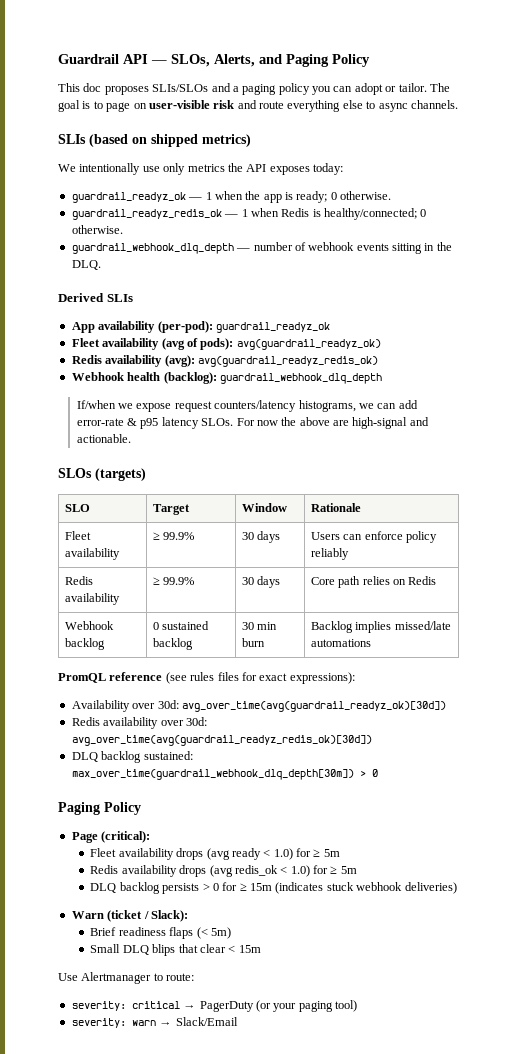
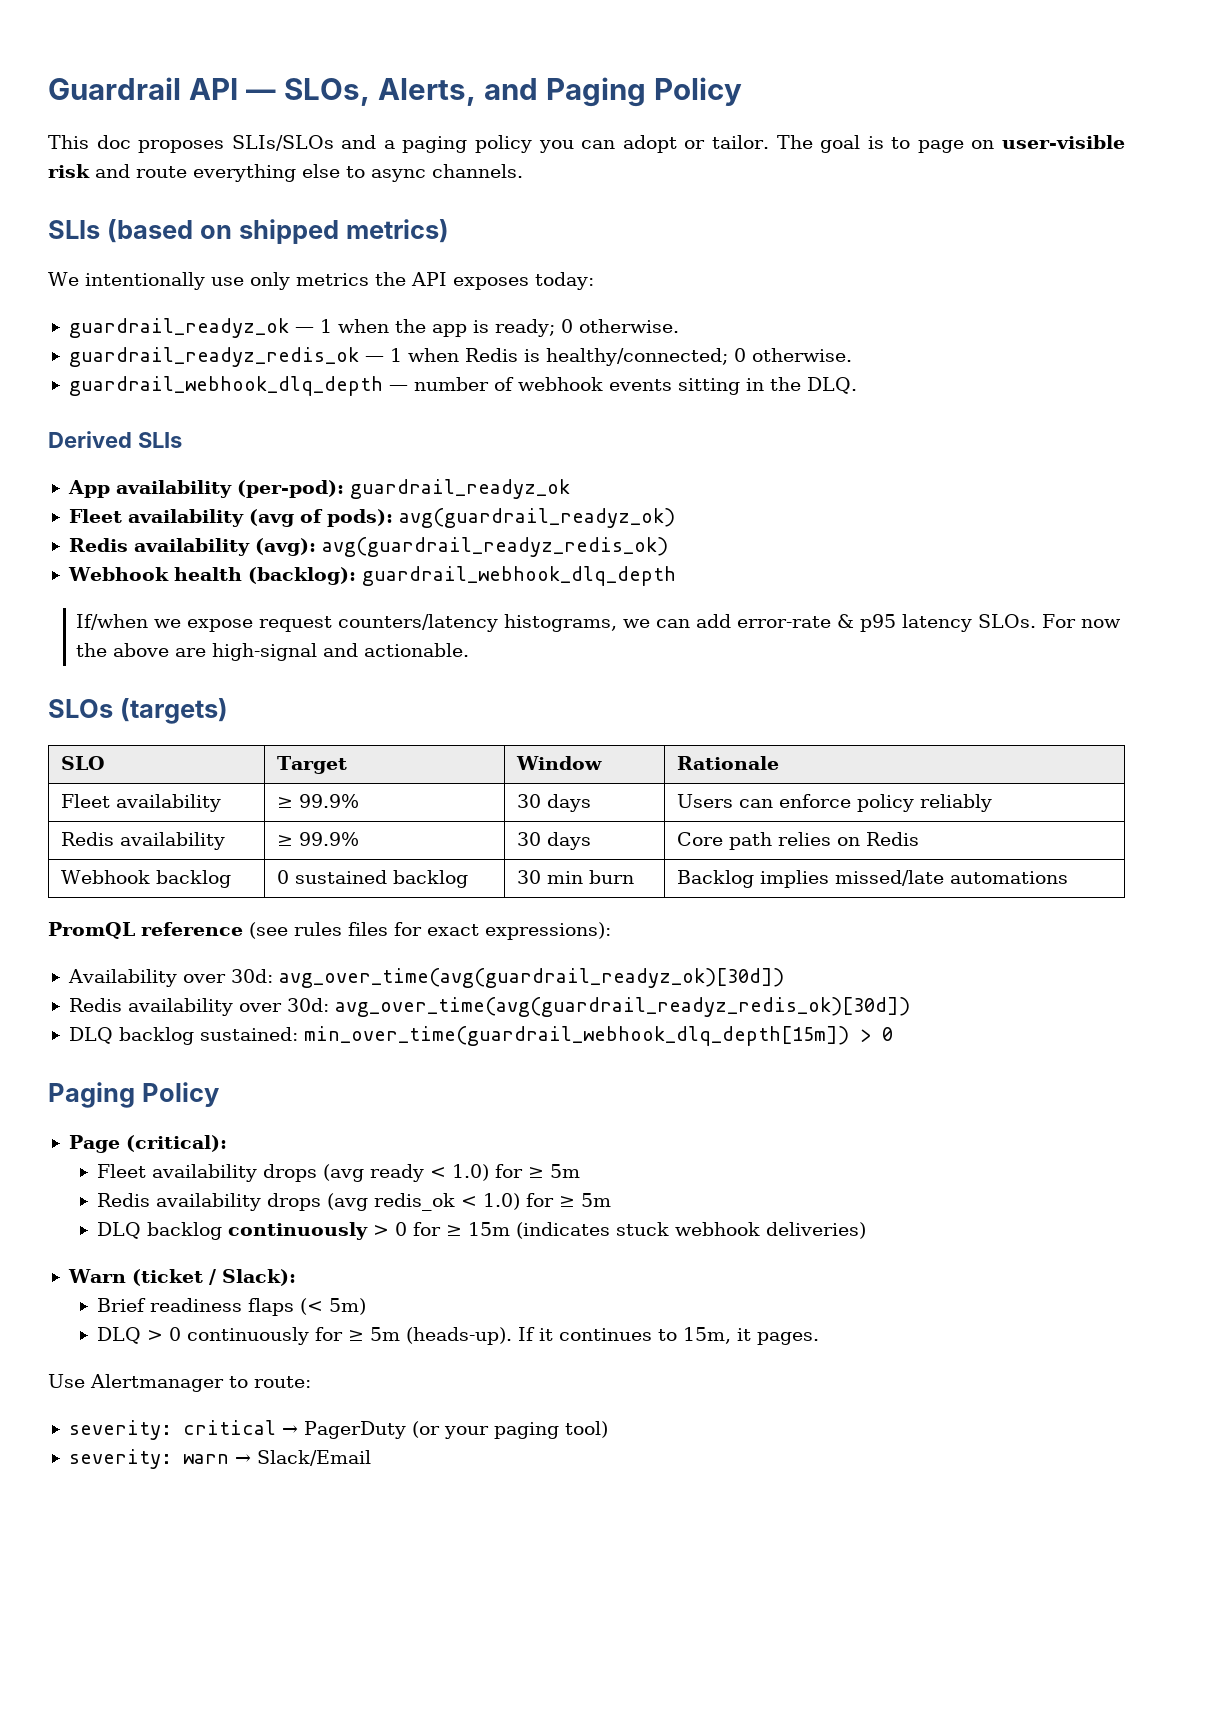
- DLQ backlog sustained: max_over_time(guardrail_webhook_dlq_depth[30m]) > 0
+ DLQ backlog sustained: min_over_time(guardrail_webhook_dlq_depth[15m]) > 0
- DLQ backlog persists > 0 for ≥ 15m (indicates stuck webhook deliveries)
+ DLQ backlog continuously > 0 for ≥ 15m (indicates stuck webhook deliveries)
- Small DLQ blips that clear < 15m
+ DLQ > 0 continuously for ≥ 5m (heads-up). If it continues to 15m, it pages.

